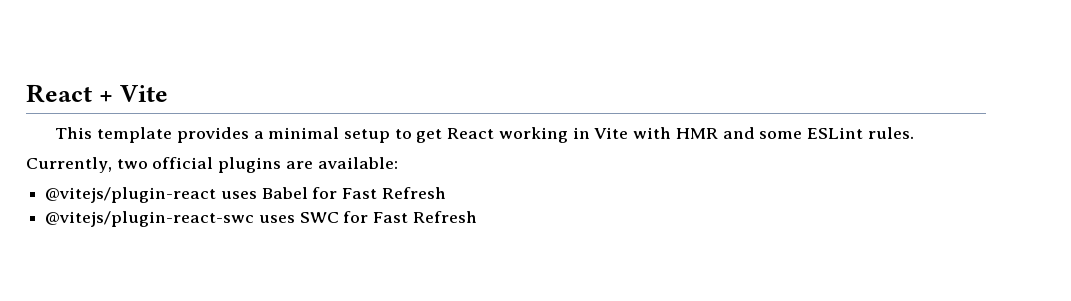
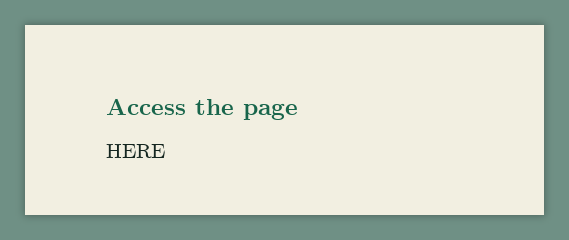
- React + Vite
- This template provides a minimal setup to get React working in Vite with HMR and some ESLint rules.
- Currently, two official plugins are available:
- @vitejs/plugin-react uses Babel for Fast Refresh
- @vitejs/plugin-react-swc uses SWC for Fast Refresh
+ Access the page
+ HERE

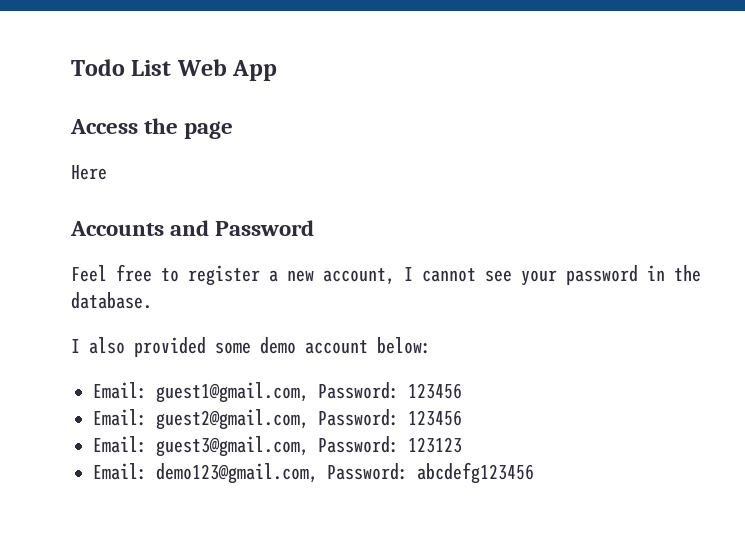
+ Todo List Web App
- HERE
+ Here
+ Accounts and Password
+ Feel free to register a new account, I cannot see your password in the database.
+ I also provided some demo account below:
+ Email: guest1@gmail.com, Password: 123456
+ Email: guest2@gmail.com, Password: 123456
+ Email: guest3@gmail.com, Password: 123123
+ Email: demo123@gmail.com, Password: abcdefg123456

